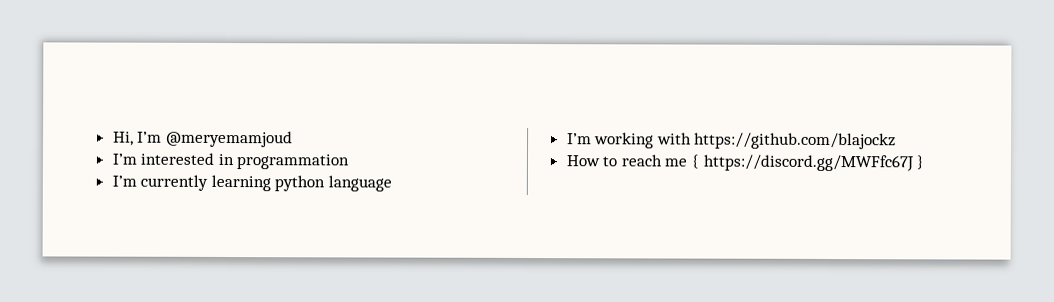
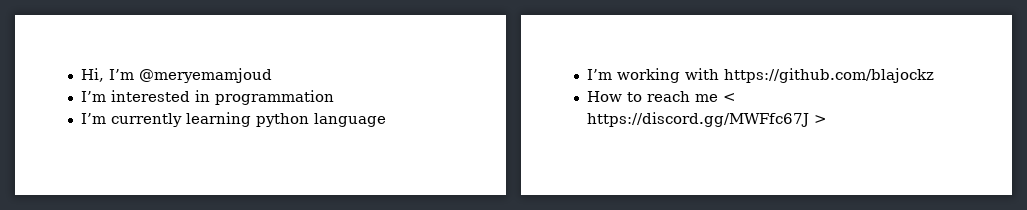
- How to reach me { https://discord.gg/MWFfc67J }
+ How to reach me < https://discord.gg/MWFfc67J >

